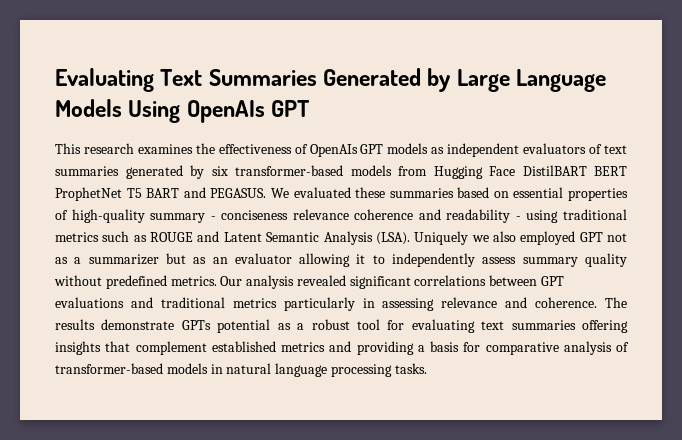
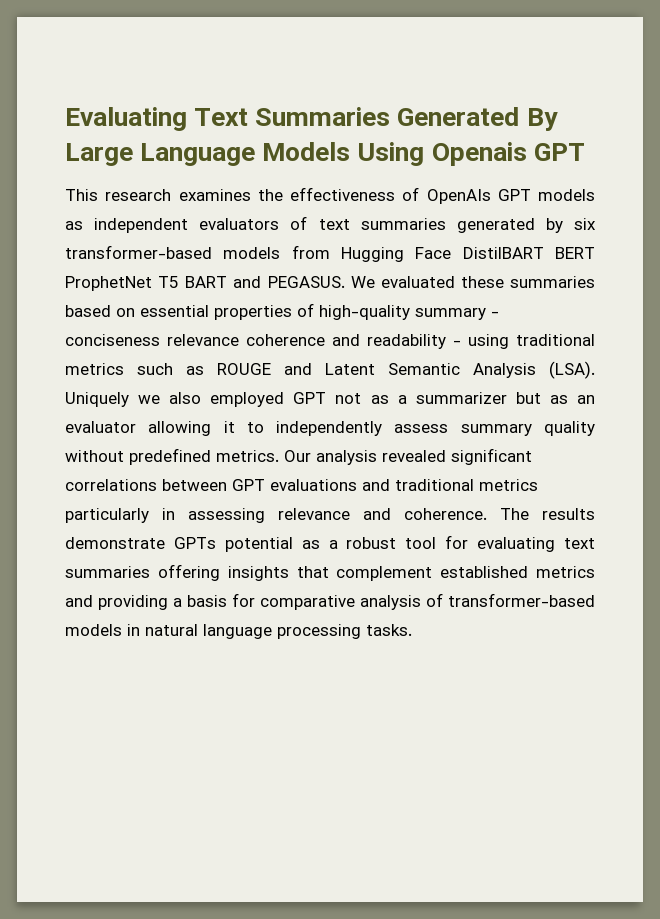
- Evaluating Text Summaries Generated by Large Language Models Using OpenAIs GPT
+ Evaluating Text Summaries Generated By Large Language Models Using Openais GPT

